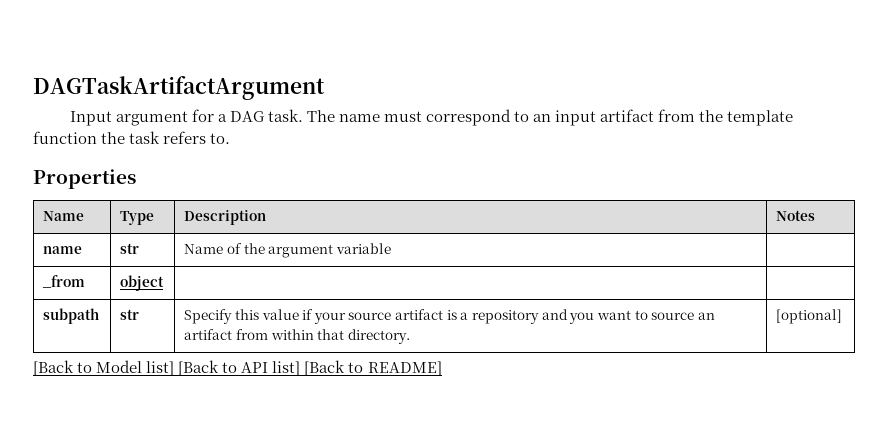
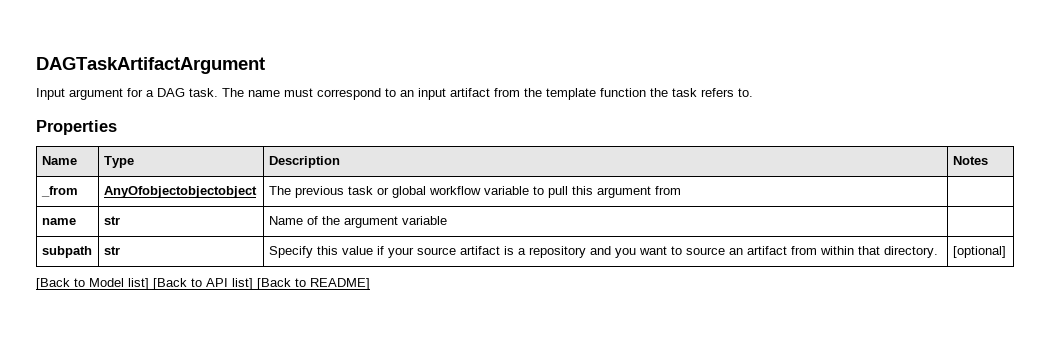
+ _from | AnyOfobjectobjectobject | The previous task or global workflow variable to pull this argument from |
- _from | object | |

